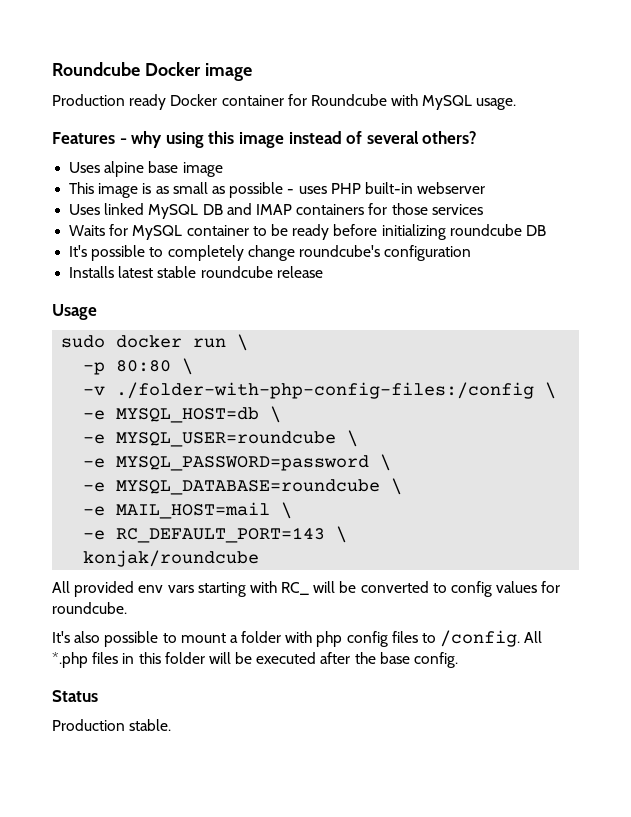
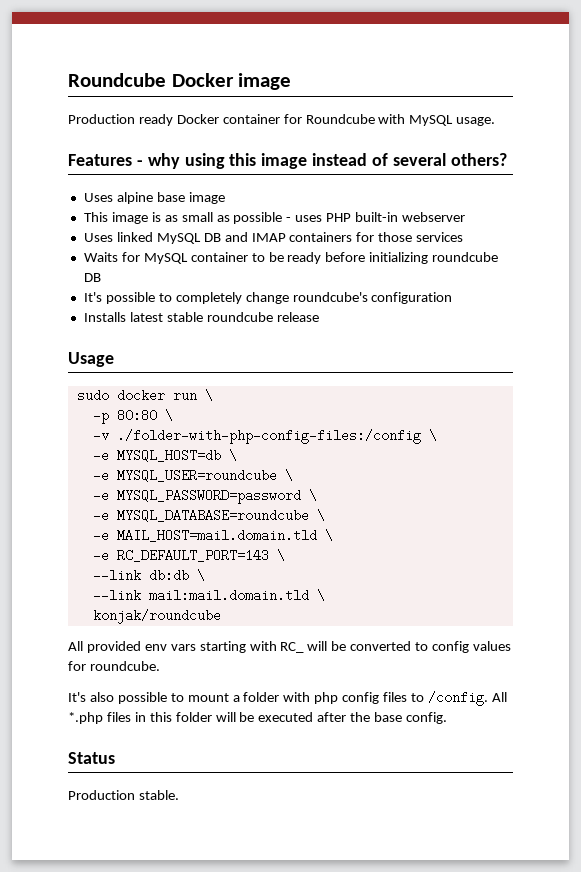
- -e MAIL_HOST=mail \
+ -e MAIL_HOST=mail.domain.tld \
+ --link db:db \
+ --link mail:mail.domain.tld \

